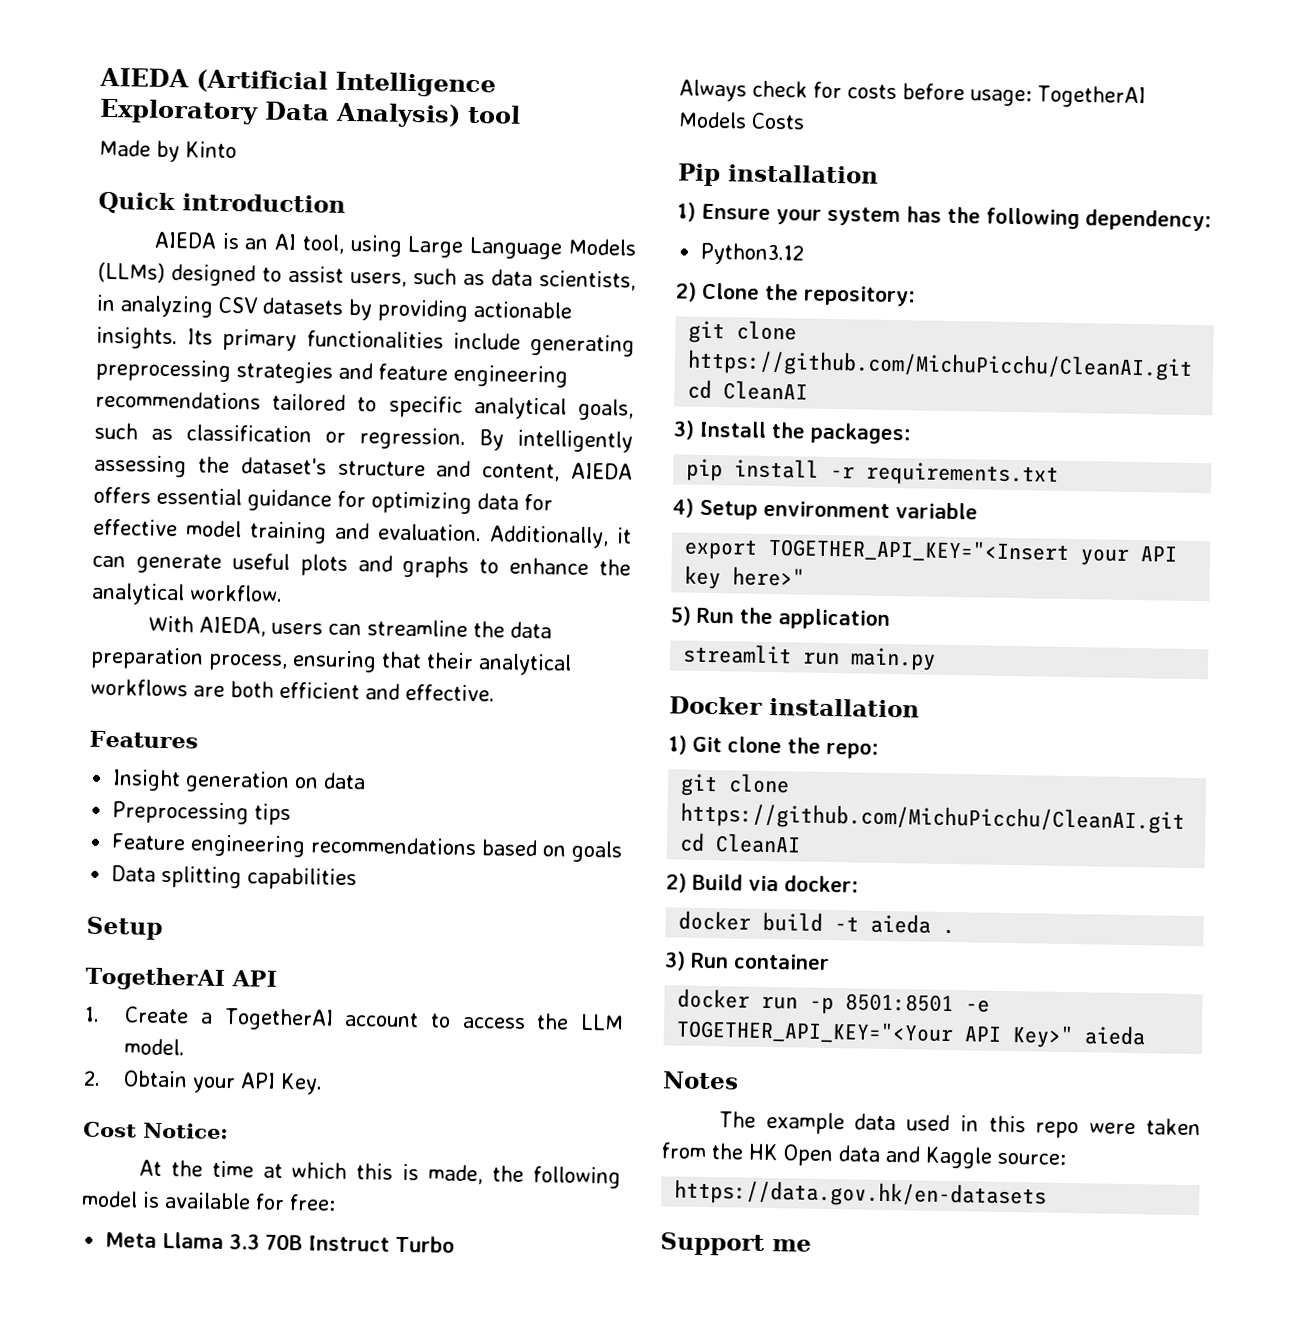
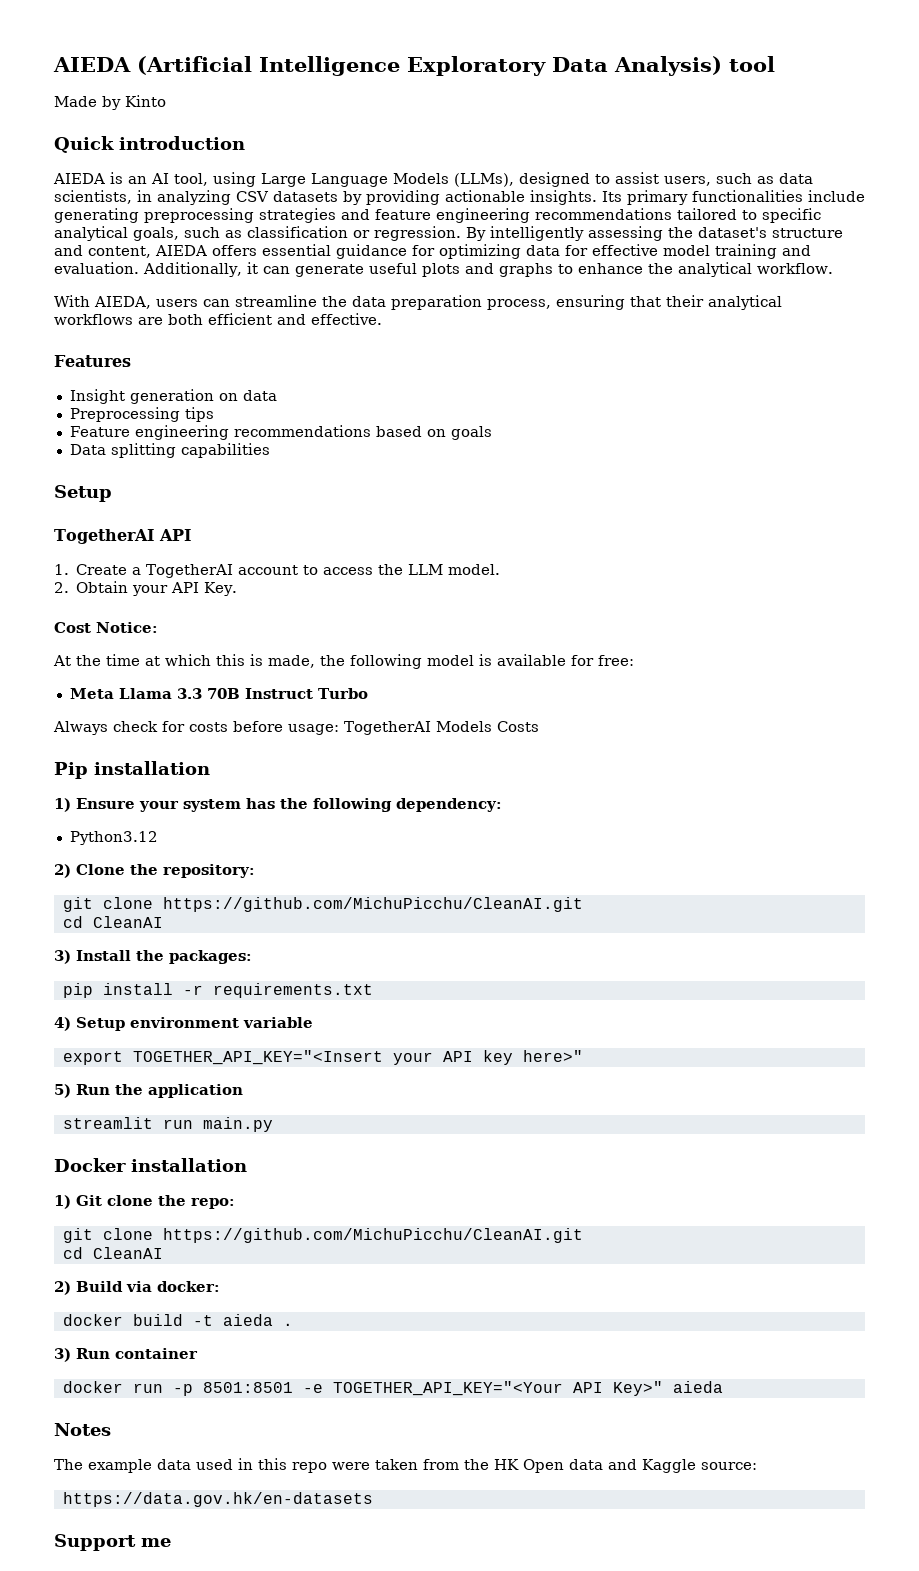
- AIEDA is an AI tool, using Large Language Models (LLMs) designed to assist users, such as data scientists, in analyzing CSV datasets by providing actionable insights.
+ AIEDA is an AI tool, using Large Language Models (LLMs), designed to assist users, such as data scientists, in analyzing CSV datasets by providing actionable insights.

